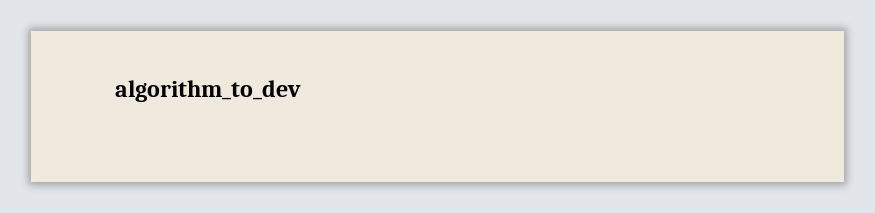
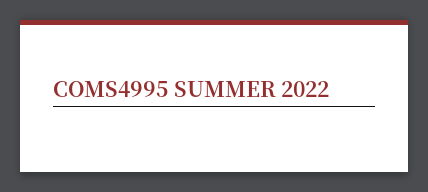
- algorithm_to_dev
+ COMS4995 SUMMER 2022

